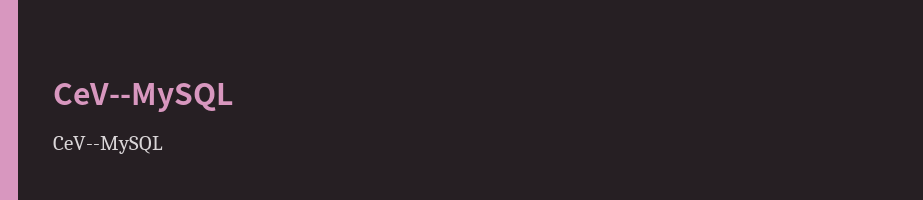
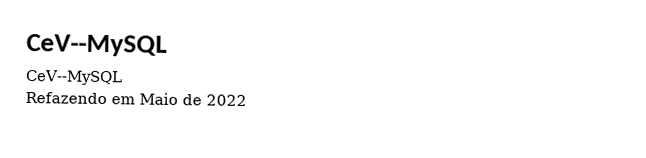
+ Refazendo em Maio de 2022

